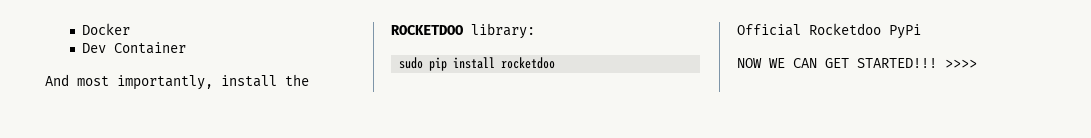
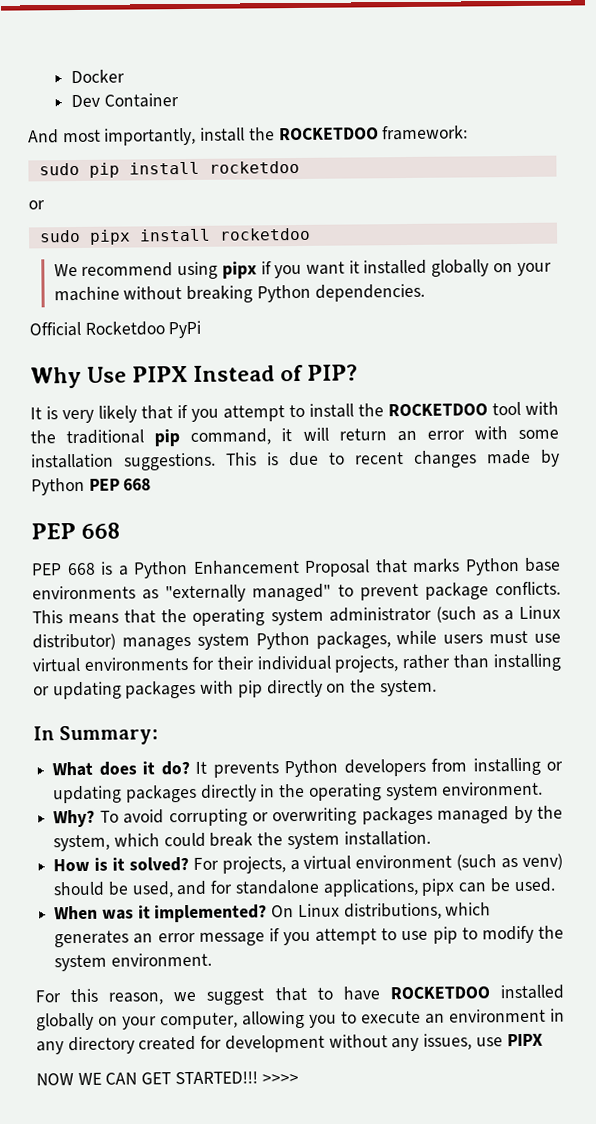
- And most importantly, install the ROCKETDOO library:
+ And most importantly, install the ROCKETDOO framework:
  sudo pip install rocketdoo
+ or
+ sudo pipx install rocketdoo
+ We recommend using pipx if you want it installed globally on your machine without breaking Python dependencies.
  Official Rocketdoo PyPi
+ Why Use PIPX Instead of PIP?
+ It is very likely that if you attempt to install the ROCKETDOO tool with the traditional pip command, it will return an error with some installation suggestions. This is due to recent changes made by Python PEP 668
+ PEP 668
+ PEP 668 is a Python Enhancement Proposal that marks Python base environments as "externally managed" to prevent package conflicts. This means that the operating system administrator (such as a Linux distributor) manages system Python packages, while users must use virtual environments for their individual projects, rather than installing or updating packages with pip directly on the system.
+ In Summary:
+ What does it do? It prevents Python developers from installing or updating packages directly in the operating system environment.
+ Why? To avoid corrupting or overwriting packages managed by the system, which could break the system installation.
+ How is it solved? For projects, a virtual environment (such as venv) should be used, and for standalone applications, pipx can be used.
+ When was it implemented? On Linux distributions, which generates an error message if you attempt to use pip to modify the system environment.
+ For this reason, we suggest that to have ROCKETDOO installed globally on your computer, allowing you to execute an environment in any directory created for development without any issues, use PIPX

